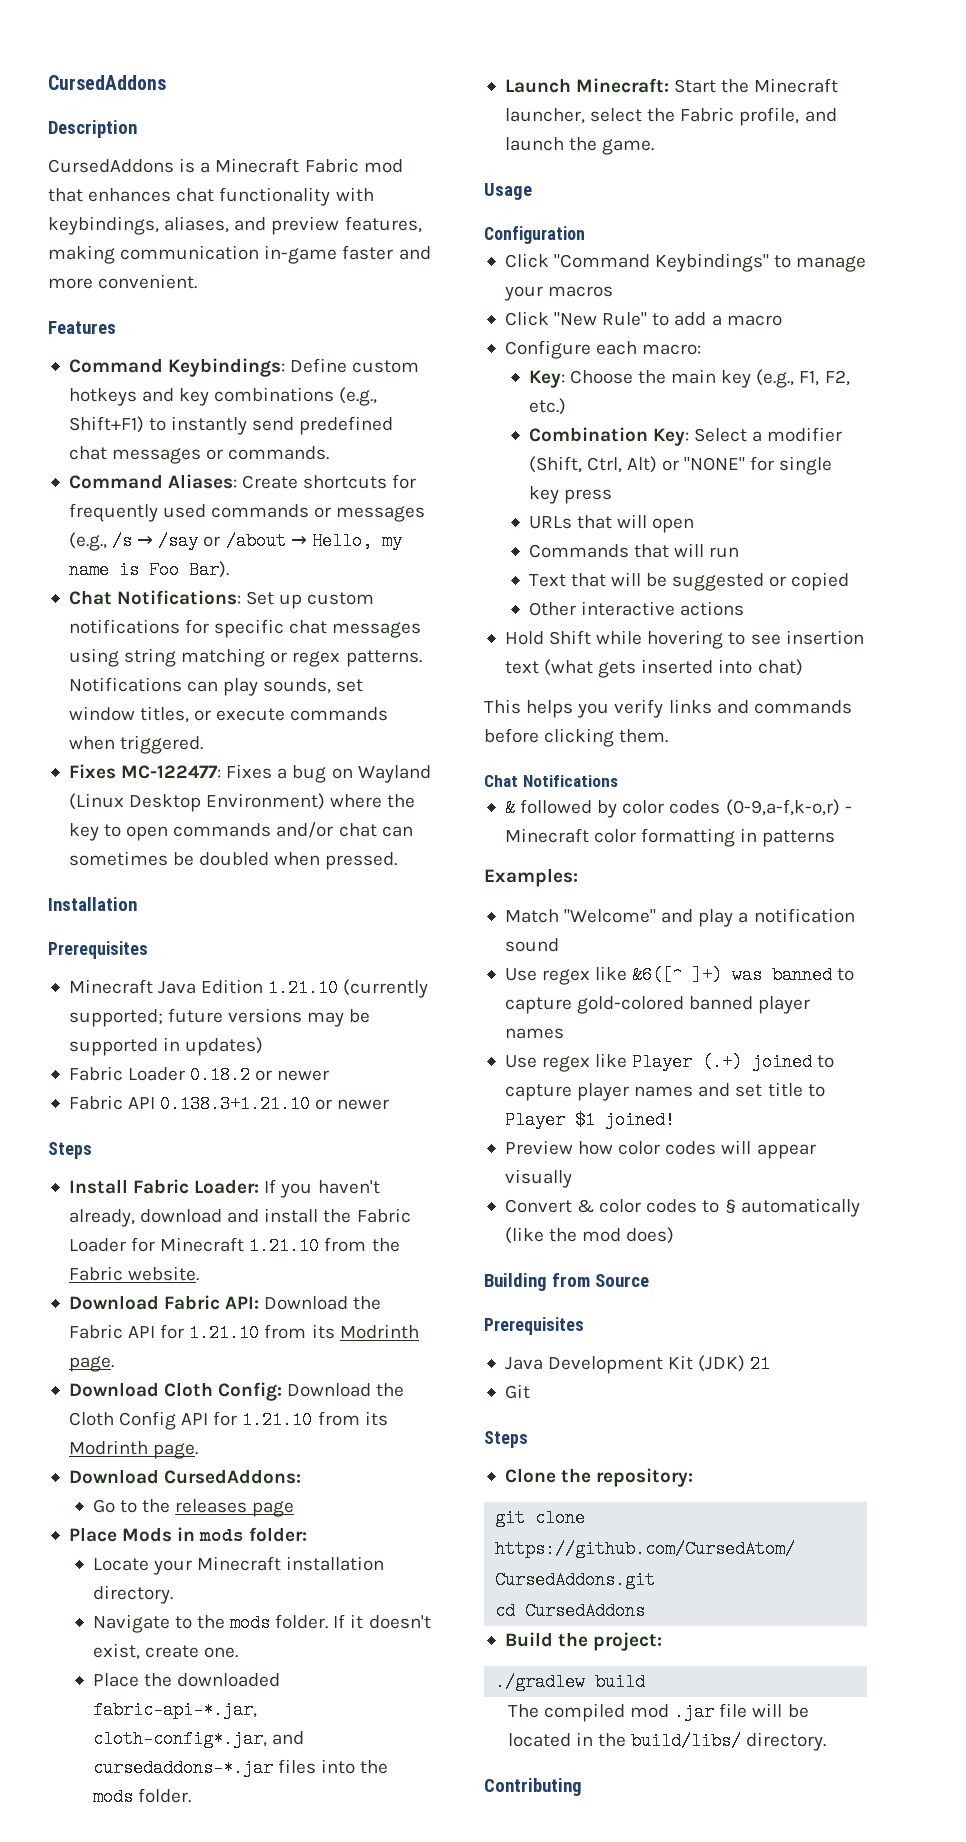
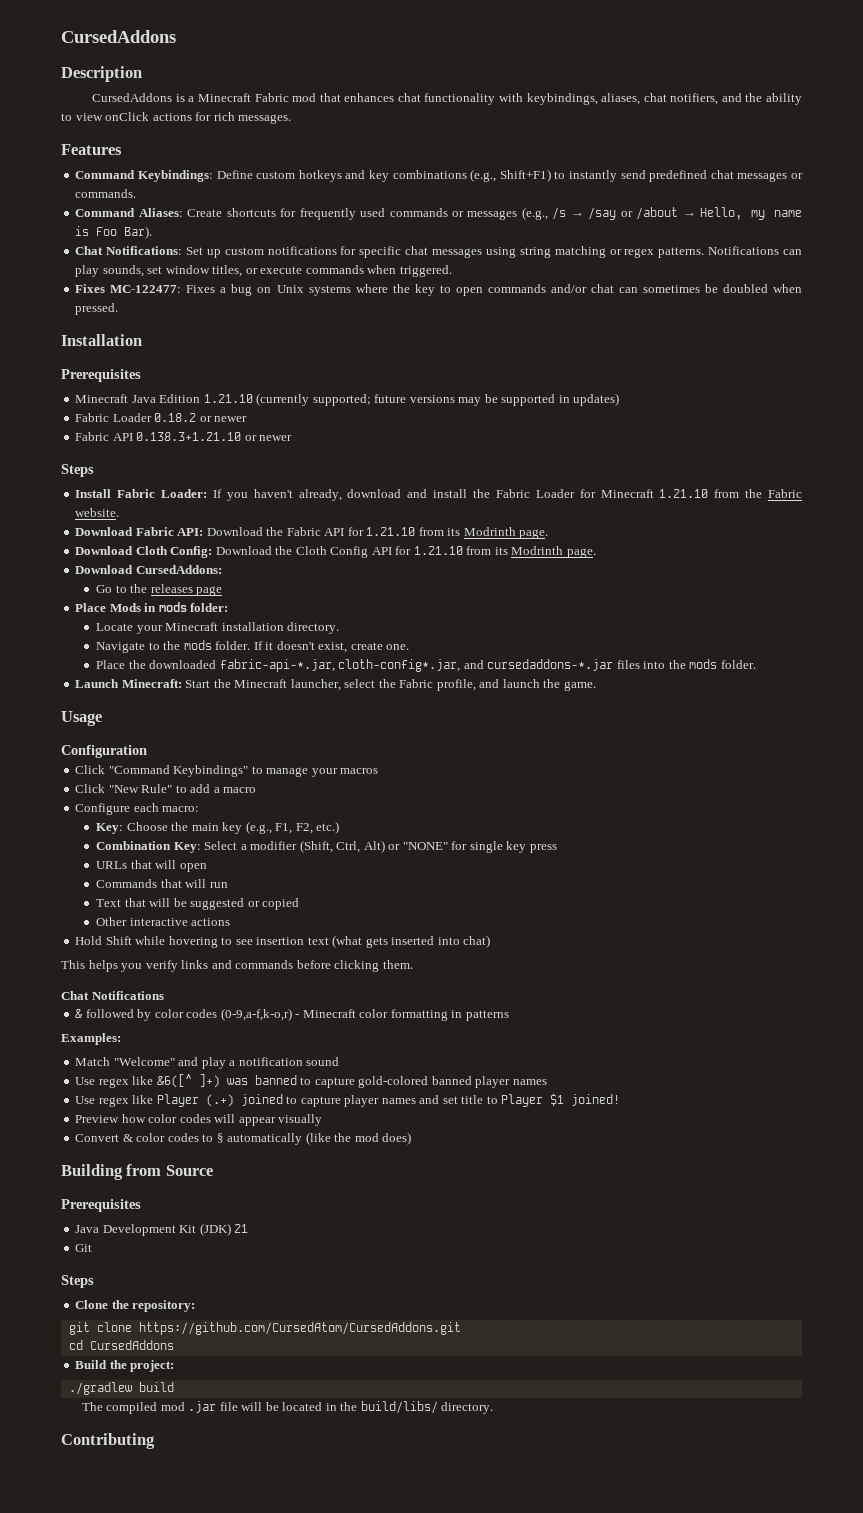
- CursedAddons is a Minecraft Fabric mod that enhances chat functionality with keybindings, aliases, and preview features, making communication in-game faster and more convenient.
+ CursedAddons is a Minecraft Fabric mod that enhances chat functionality with keybindings, aliases, chat notifiers, and the ability to view onClick actions for rich messages.
- Fixes MC-122477: Fixes a bug on Wayland (Linux Desktop Environment) where the key to open commands and/or chat can sometimes be doubled when pressed.
+ Fixes MC-122477: Fixes a bug on Unix systems where the key to open commands and/or chat can sometimes be doubled when pressed.

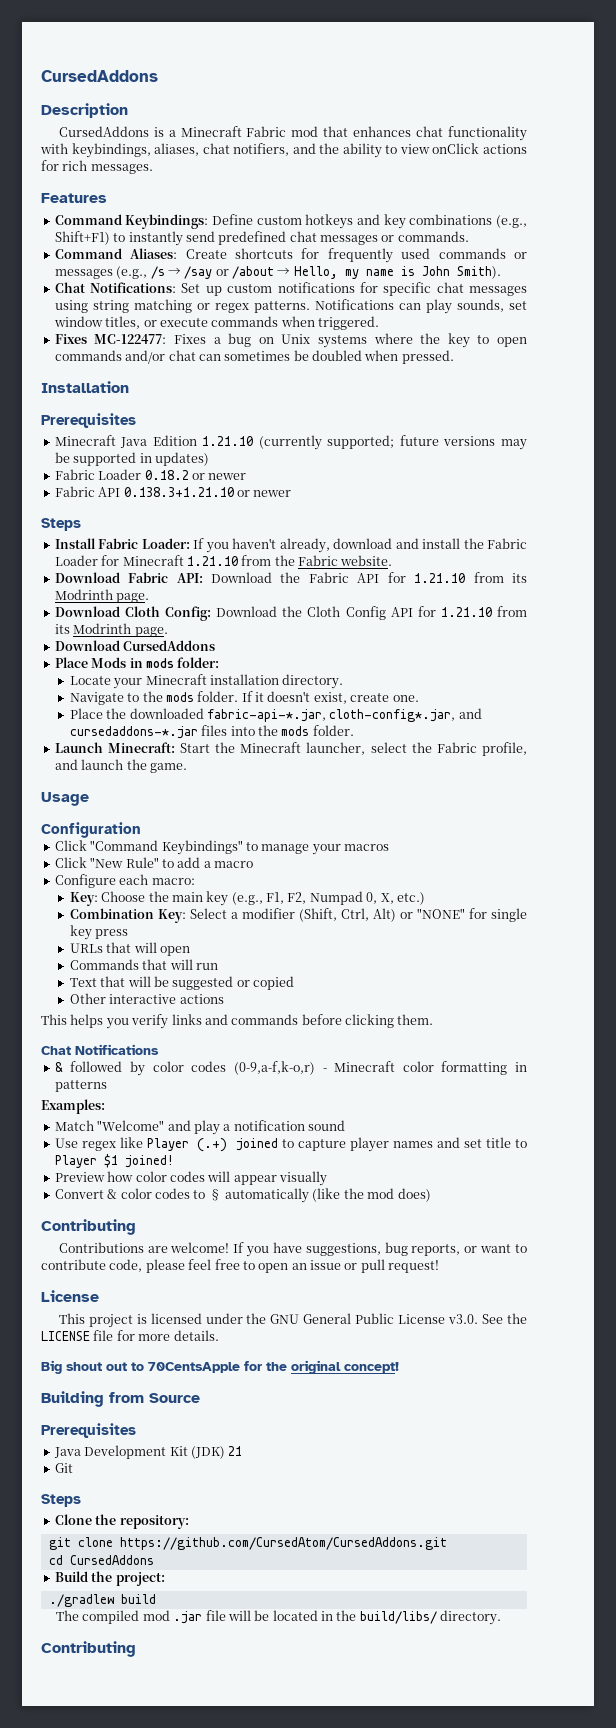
- Command Aliases: Create shortcuts for frequently used commands or messages (e.g., /s → /say or /about → Hello, my name is Foo Bar).
+ Command Aliases: Create shortcuts for frequently used commands or messages (e.g., /s → /say or /about → Hello, my name is John Smith).
- Download CursedAddons:
- Go to the releases page
+ Download CursedAddons
- Key: Choose the main key (e.g., F1, F2, etc.)
+ Key: Choose the main key (e.g., F1, F2, Numpad 0, X, etc.)
- Hold Shift while hovering to see insertion text (what gets inserted into chat)
- Use regex like &6([^ ]+) was banned to capture gold-colored banned player names
  Convert & color codes to § automatically (like the mod does)
+ Contributing
+ Contributions are welcome! If you have suggestions, bug reports, or want to contribute code, please feel free to open an issue or pull request!
+ License
+ This project is licensed under the GNU General Public License v3.0. See the LICENSE file for more details.
+ Big shout out to 70CentsApple for the original concept!

